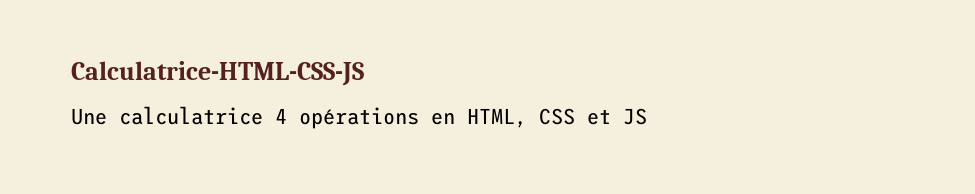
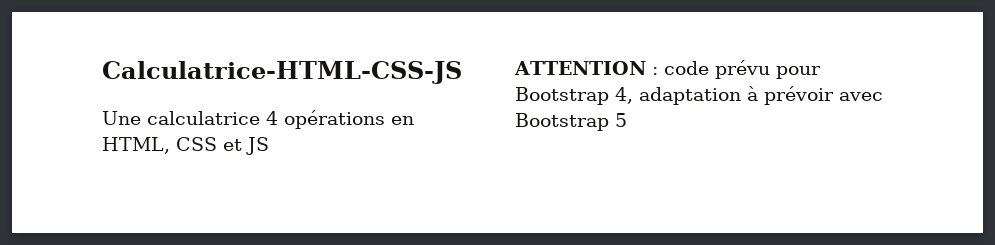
+ ATTENTION : code prévu pour Bootstrap 4, adaptation à prévoir avec Bootstrap 5

